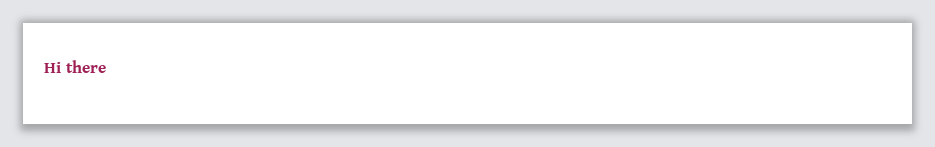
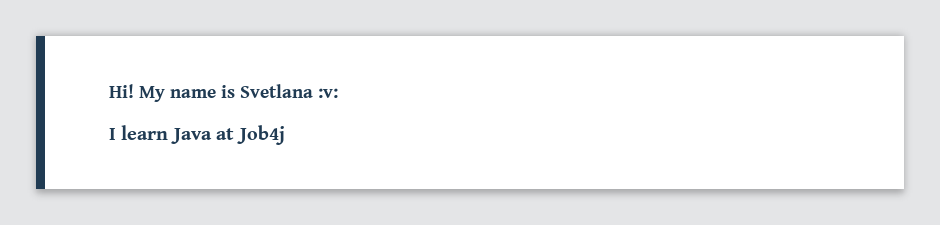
- Hi there
+ Hi! My name is Svetlana :v:
+ I learn Java at Job4j

